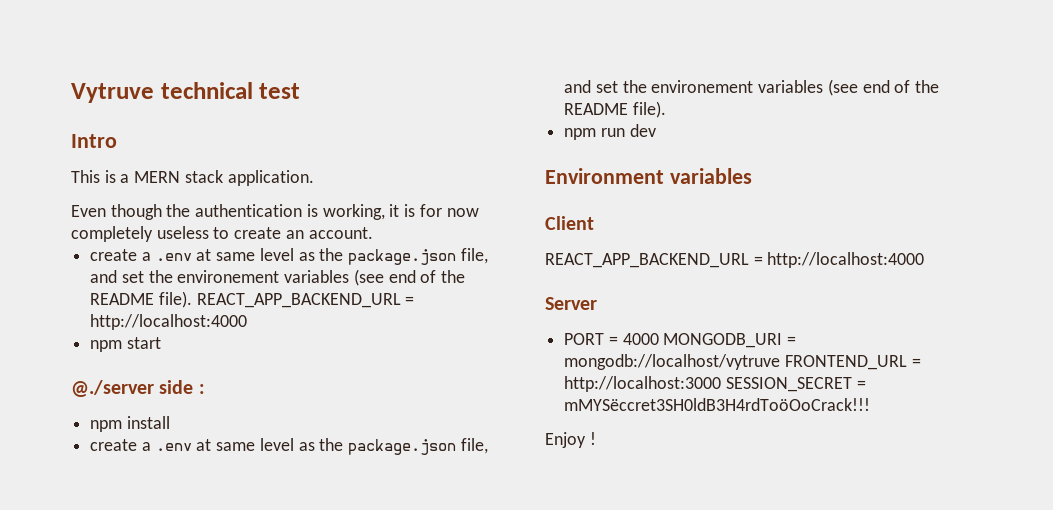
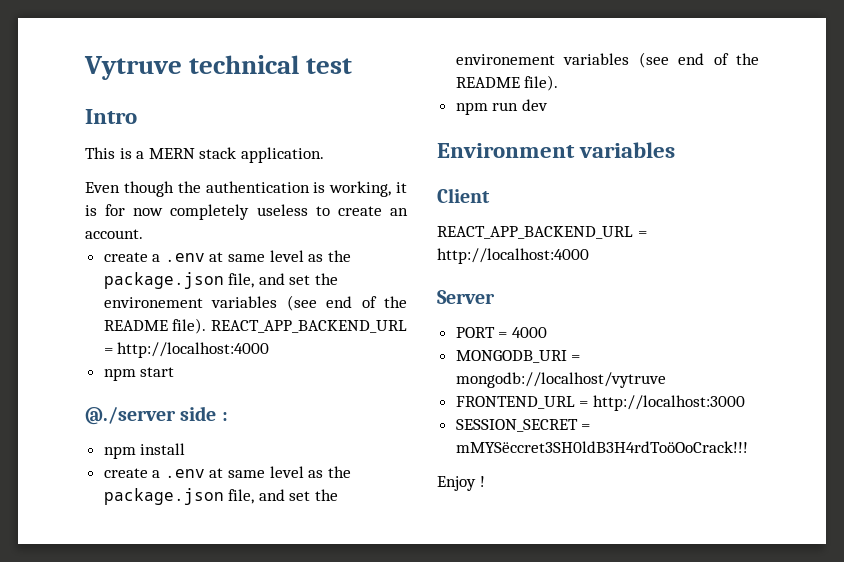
- PORT = 4000 MONGODB_URI = mongodb://localhost/vytruve FRONTEND_URL = http://localhost:3000 SESSION_SECRET = mMYSëccret3SH0ldB3H4rdToöOoCrack!!!
+ PORT = 4000
+ MONGODB_URI = mongodb://localhost/vytruve
+ FRONTEND_URL = http://localhost:3000
+ SESSION_SECRET = mMYSëccret3SH0ldB3H4rdToöOoCrack!!!

